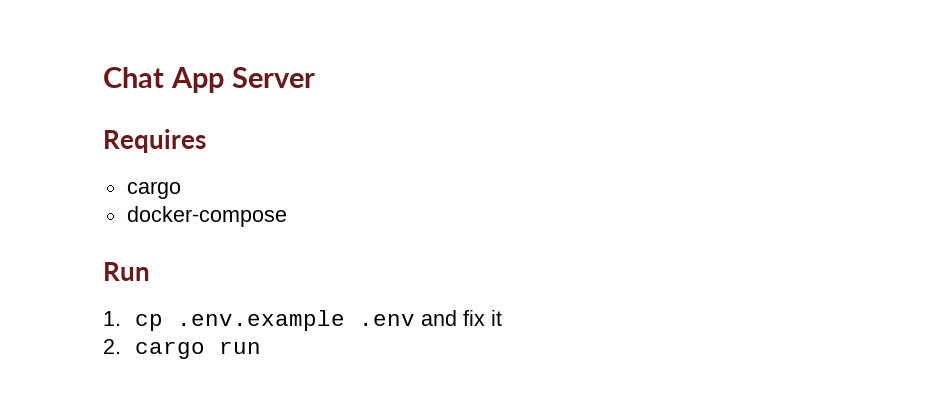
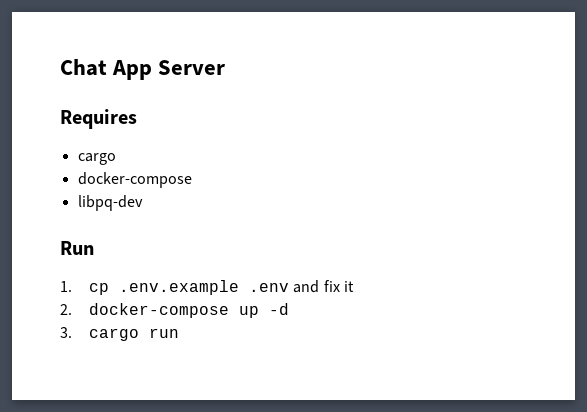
+ libpq-dev
- 2. cargo run
+ 2. docker-compose up -d
+ 3. cargo run

